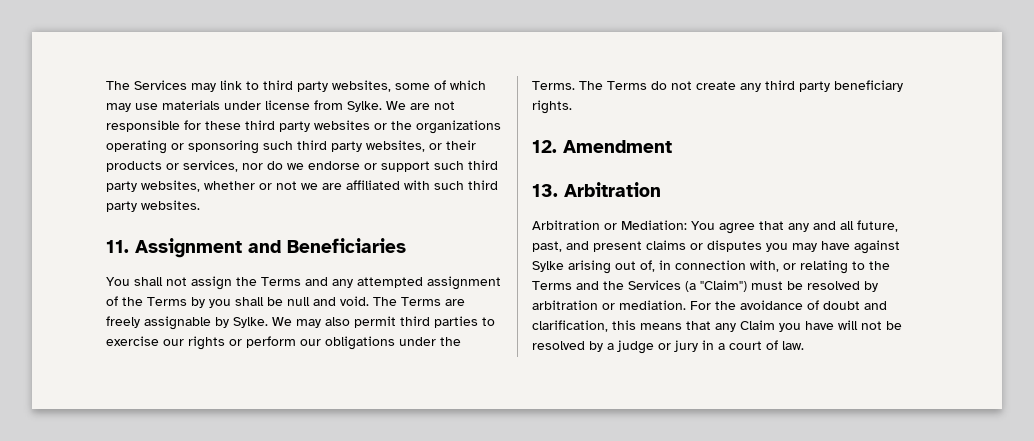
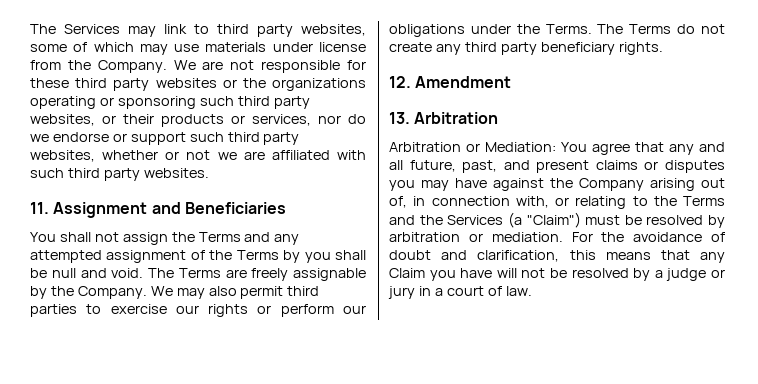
- The Services may link to third party websites, some of which may use materials under license from Sylke.
+ The Services may link to third party websites, some of which may use materials under license from the Company.
- The Terms are freely assignable by Sylke.
+ The Terms are freely assignable by the Company.
- Arbitration or Mediation: You agree that any and all future, past, and present claims or disputes you may have against Sylke arising out of, in connection with, or relating to the Terms and the Services (a "Claim") must be resolved by arbitration or mediation.
+ Arbitration or Mediation: You agree that any and all future, past, and present claims or disputes you may have against the Company arising out of, in connection with, or relating to the Terms and the Services (a "Claim") must be resolved by arbitration or mediation.

